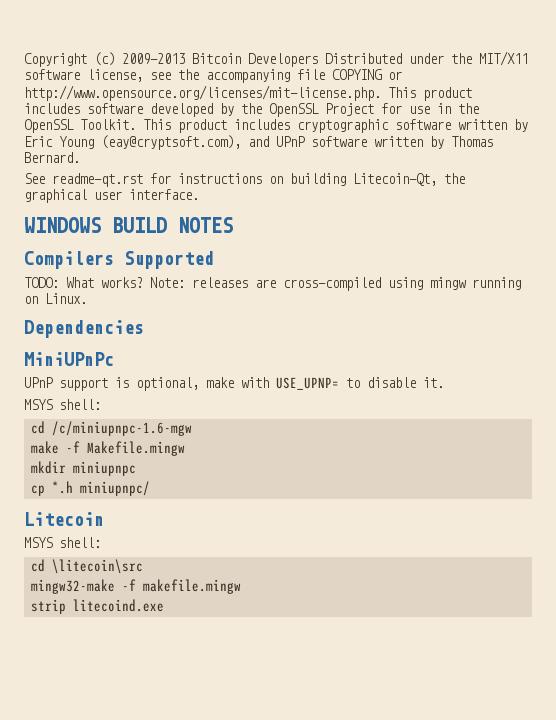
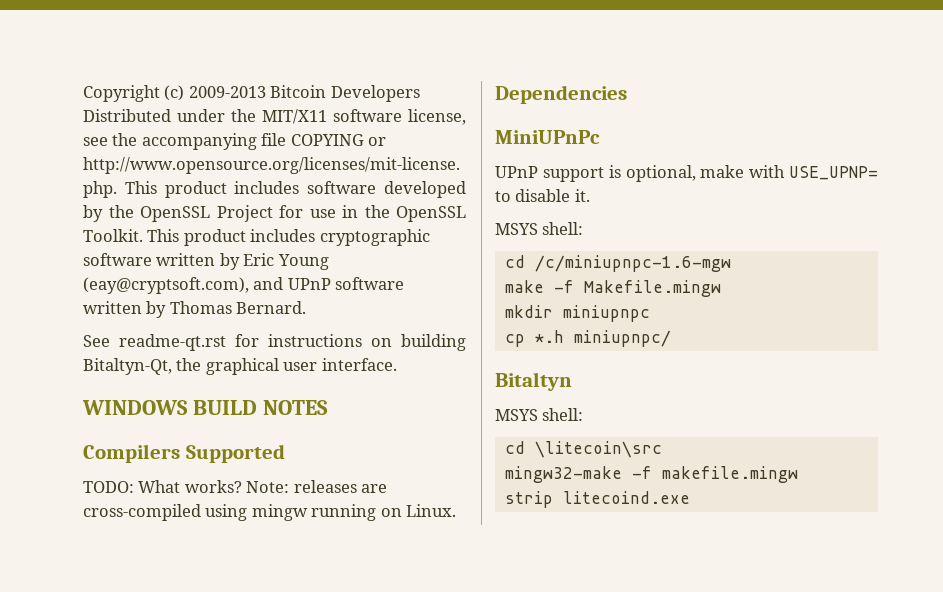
- See readme-qt.rst for instructions on building Litecoin-Qt, the graphical user interface.
+ See readme-qt.rst for instructions on building Bitaltyn-Qt, the graphical user interface.
- Litecoin
+ Bitaltyn

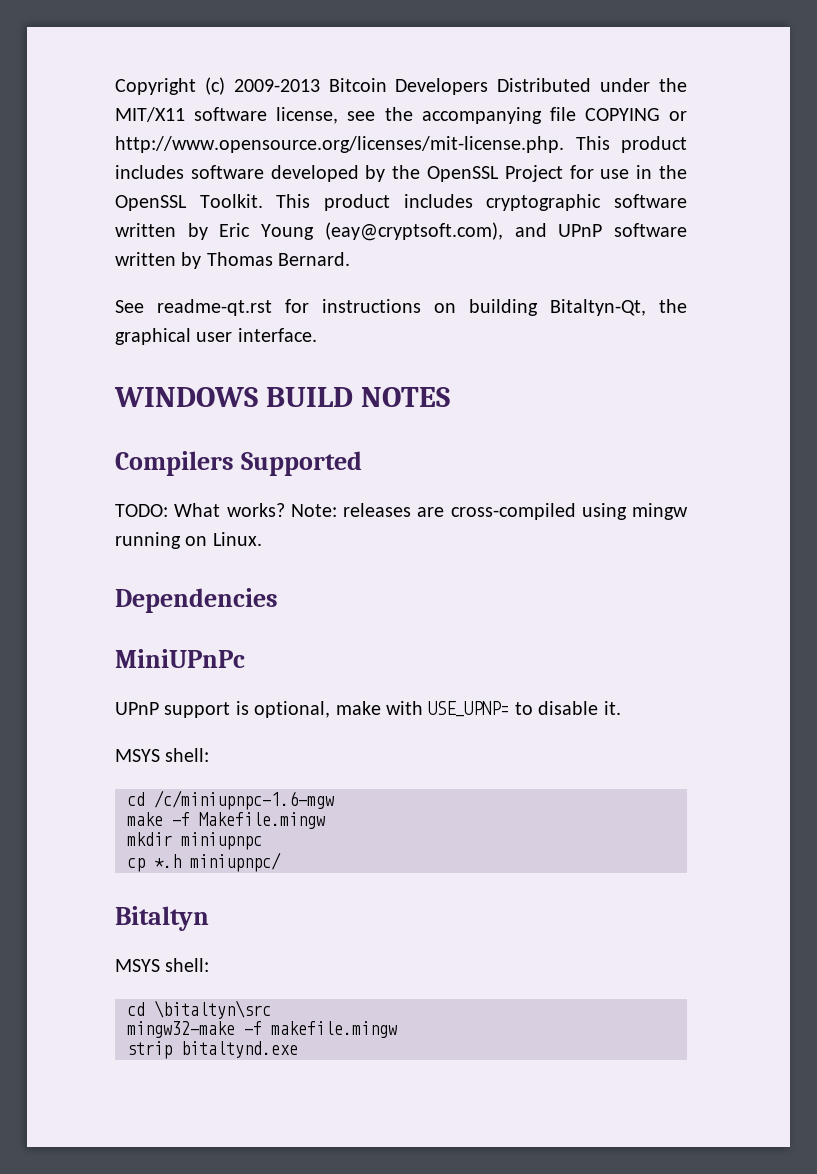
- cd \litecoin\src
+ cd \bitaltyn\src
- strip litecoind.exe
+ strip bitaltynd.exe

